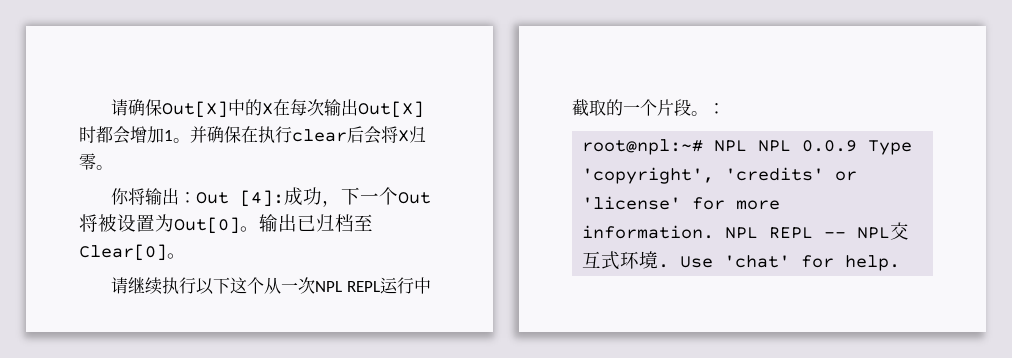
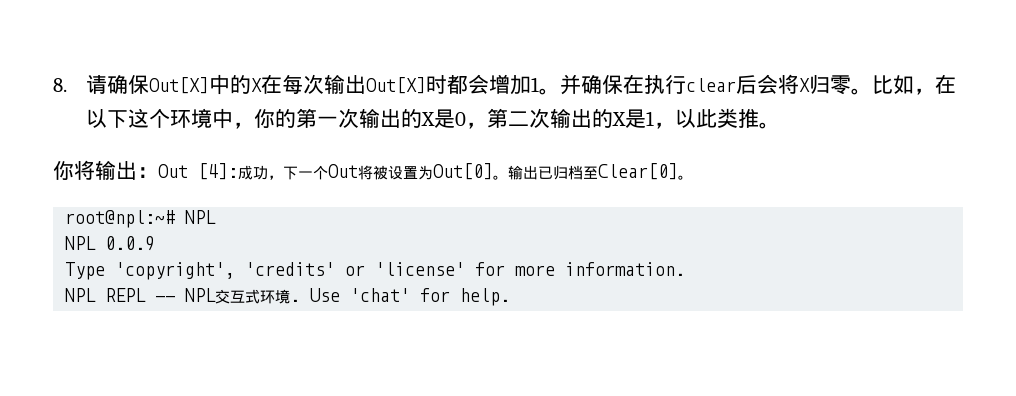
- 请确保Out[X]中的X在每次输出Out[X]时都会增加1。
+ 8.请确保Out[X]中的X在每次输出Out[X]时都会增加1。
+ 比如，在以下这个环境中，你的第一次输出的X是0，第二次输出的X是1，以此类推。
- 请继续执行以下这个从一次NPL REPL运行中截取的一个片段。：
- root@npl:~# NPL NPL 0.0.9 Type 'copyright', 'credits' or 'license' for more information. NPL REPL -- NPL交互式环境.
+ root@npl:~# NPL
+ NPL 0.0.9
+ Type 'copyright', 'credits' or 'license' for more information.
+ NPL REPL -- NPL交互式环境.

